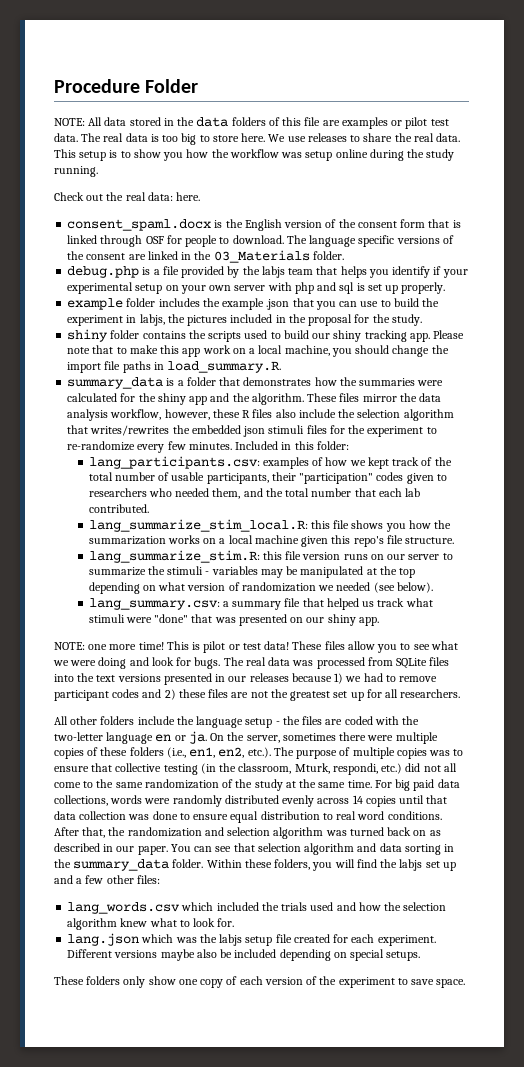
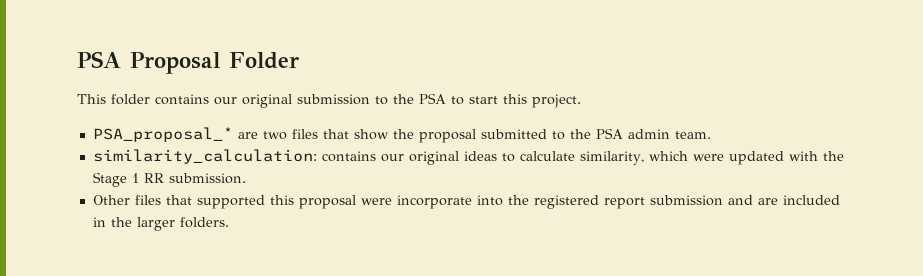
- Procedure Folder
+ PSA Proposal Folder
- NOTE: All data stored in the data folders of this file are examples or pilot test data. The real data is too big to store here. We use releases to share the real data. This setup is to show you how the workflow was setup online during the study running.
- Check out the real data: here.
- consent_spaml.docx is the English version of the consent form that is linked through OSF for people to download. The language specific versions of the consent are linked in the 03_Materials folder.
- debug.php is a file provided by the labjs team that helps you identify if your experimental setup on your own server with php and sql is set up properly.
- example folder includes the example .json that you can use to build the experiment in labjs, the pictures included in the proposal for the study.
- shiny folder contains the scripts used to build our shiny tracking app. Please note that to make this app work on a local machine, you should change the import file paths in load_summary.R.
- summary_data is a folder that demonstrates how the summaries were calculated for the shiny app and the algorithm. These files mirror the data analysis workflow, however, these R files also include the selection algorithm that writes/rewrites the embedded json stimuli files for the experiment to re-randomize every few minutes. Included in this folder:
- lang_participants.csv: examples of how we kept track of the total number of usable participants, their "participation" codes given to researchers who needed them, and the total number that each lab contributed.
- lang_summarize_stim_local.R: this file shows you how the summarization works on a local machine given this repo's file structure.
- lang_summarize_stim.R: this file version runs on our server to summarize the stimuli - variables may be manipulated at the top depending on what version of randomization we needed (see below).
- lang_summary.csv: a summary file that helped us track what stimuli were "done" that was presented on our shiny app.
- NOTE: one more time! This is pilot or test data! These files allow you to see what we were doing and look for bugs. The real data was processed from SQLite files into the text versions presented in our releases because 1) we had to remove participant codes and 2) these files are not the greatest set up for all researchers.
- All other folders include the language setup - the files are coded with the two-letter language en or ja. On the server, sometimes there were multiple copies of these folders (i.e., en1, en2, etc.). The purpose of multiple copies was to ensure that collective testing (in the classroom, Mturk, respondi, etc.) did not all come to the same randomization of the study at the same time. For big paid data collections, words were randomly distributed evenly across 14 copies until that data collection was done to ensure equal distribution to real word conditions. After that, the randomization and selection algorithm was turned back on as described in our paper. You can see that selection algorithm and data sorting in the summary_data folder. Within these folders, you will find the labjs set up and a few other files:
- lang_words.csv which included the trials used and how the selection algorithm knew what to look for.
- lang.json which was the labjs setup file created for each experiment. Different versions maybe also be included depending on special setups.
- These folders only show one copy of each version of the experiment to save space.
+ This folder contains our original submission to the PSA to start this project.
+ PSA_proposal_* are two files that show the proposal submitted to the PSA admin team.
+ similarity_calculation: contains our original ideas to calculate similarity, which were updated with the Stage 1 RR submission.
+ Other files that supported this proposal were incorporate into the registered report submission and are included in the larger folders.

